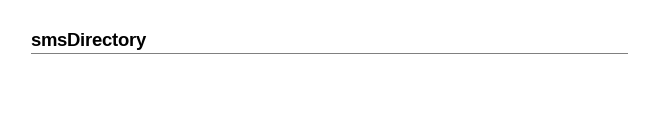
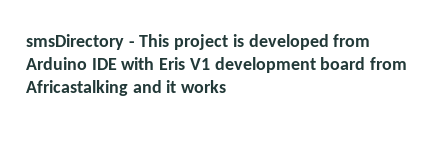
- smsDirectory
+ smsDirectory - This project is developed from Arduino IDE with Eris V1 development board from Africastalking and it works

